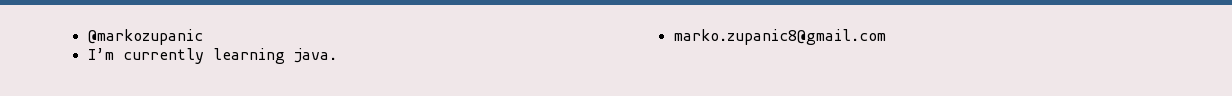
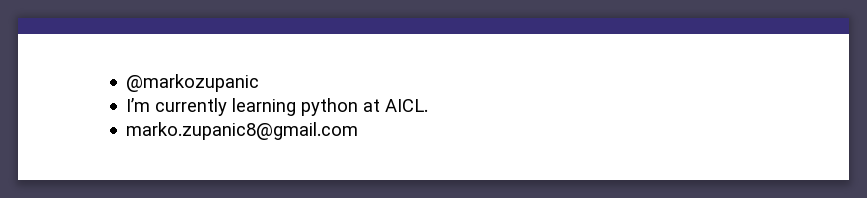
- I’m currently learning java.
+ I’m currently learning python at AICL.

